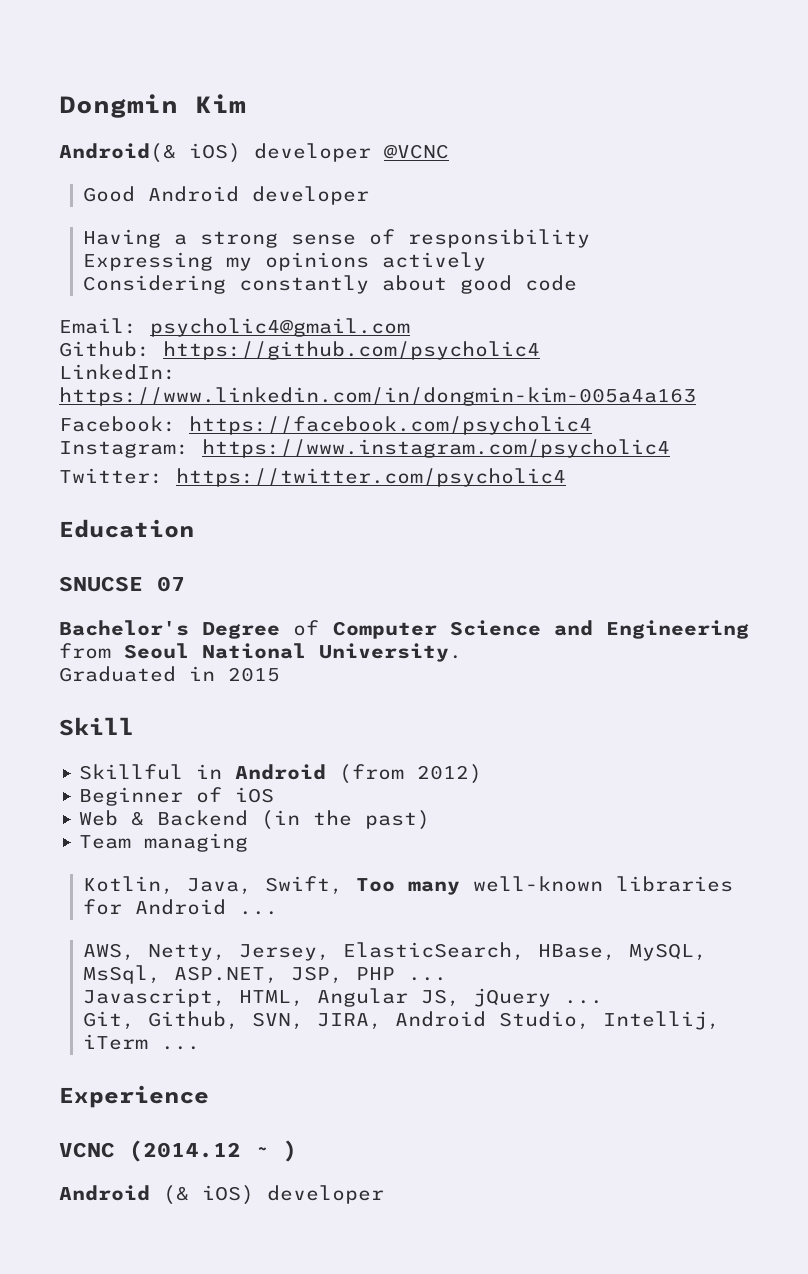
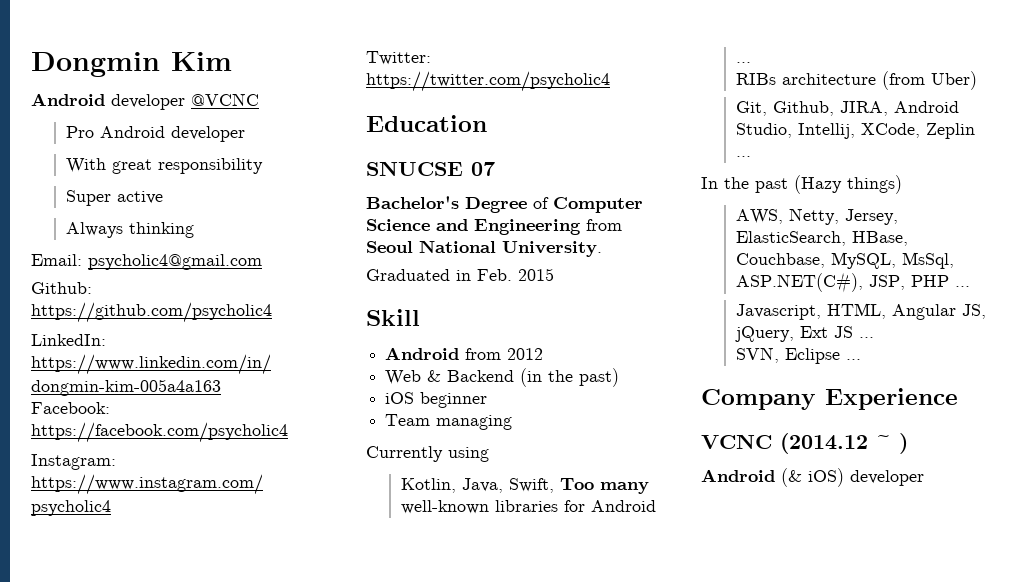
- Android(& iOS) developer @VCNC
+ Android developer @VCNC
- Good Android developer
+ Pro Android developer
- Having a strong sense of responsibility
- Expressing my opinions actively
- Considering constantly about good code
+ With great responsibility
+ Super active
+ Always thinking
- Graduated in 2015
+ Graduated in Feb. 2015
- Skillful in Android (from 2012)
- Beginner of iOS
+ Android from 2012
+ iOS beginner
+ Currently using
+ RIBs architecture (from Uber)
+ Git, Github, JIRA, Android Studio, Intellij, XCode, Zeplin ...
+ In the past (Hazy things)
- AWS, Netty, Jersey, ElasticSearch, HBase, MySQL, MsSql, ASP.NET, JSP, PHP ...
+ AWS, Netty, Jersey, ElasticSearch, HBase, Couchbase, MySQL, MsSql, ASP.NET(C#), JSP, PHP ...
- Javascript, HTML, Angular JS, jQuery ...
- Git, Github, SVN, JIRA, Android Studio, Intellij, iTerm ...
- Experience
+ Javascript, HTML, Angular JS, jQuery, Ext JS ...
+ SVN, Eclipse ...
+ Company Experience

